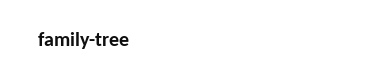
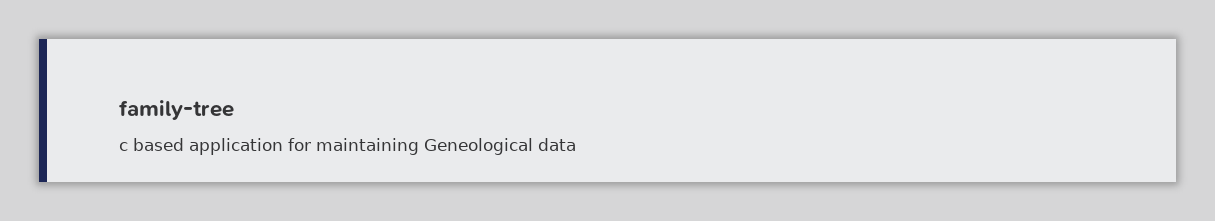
+ c based application for maintaining Geneological data

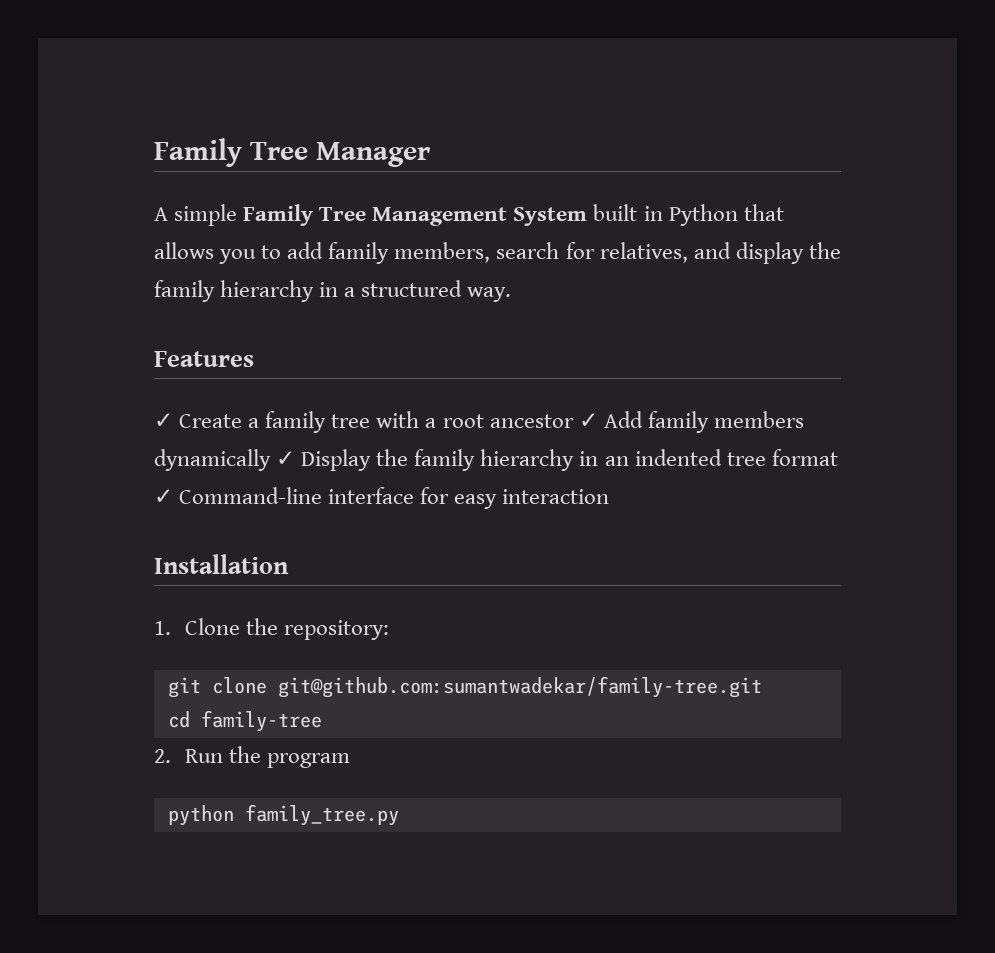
- family-tree
- c based application for maintaining Geneological data
+ Family Tree Manager
+ A simple Family Tree Management System built in Python that allows you to add family members, search for relatives, and display the family hierarchy in a structured way.
+ Features
+ ✓ Create a family tree with a root ancestor ✓ Add family members dynamically ✓ Display the family hierarchy in an indented tree format ✓ Command-line interface for easy interaction
+ Installation
+ 1. Clone the repository:
+ git clone git@github.com:sumantwadekar/family-tree.git
+ cd family-tree
+ 2. Run the program
+ python family_tree.py

